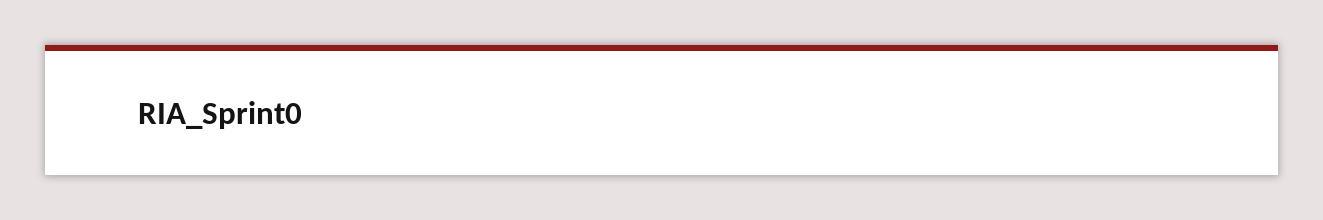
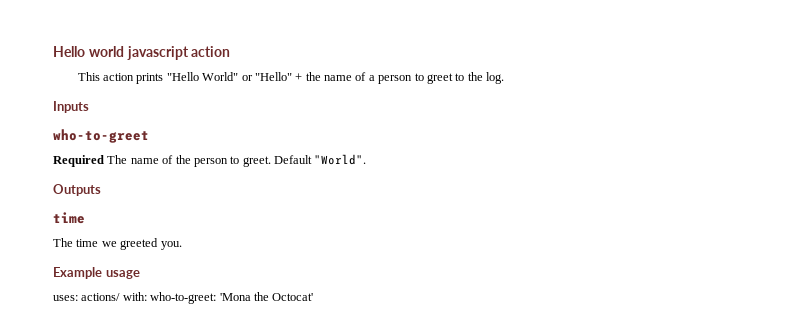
- RIA_Sprint0
+ Hello world javascript action
+ This action prints "Hello World" or "Hello" + the name of a person to greet to the log.
+ Inputs
+ who-to-greet
+ Required The name of the person to greet. Default "World".
+ Outputs
+ time
+ The time we greeted you.
+ Example usage
+ uses: actions/ with: who-to-greet: 'Mona the Octocat'

